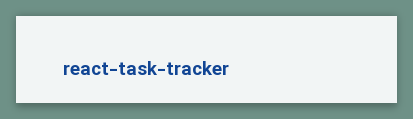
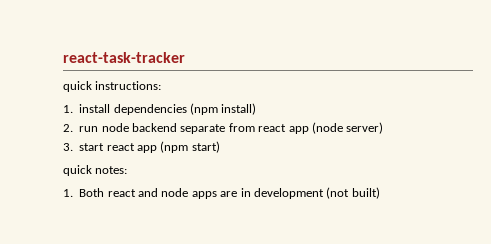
+ quick instructions:
+ 1. install dependencies (npm install)
+ 2. run node backend separate from react app (node server)
+ 3. start react app (npm start)
+ quick notes:
+ 1. Both react and node apps are in development (not built)

